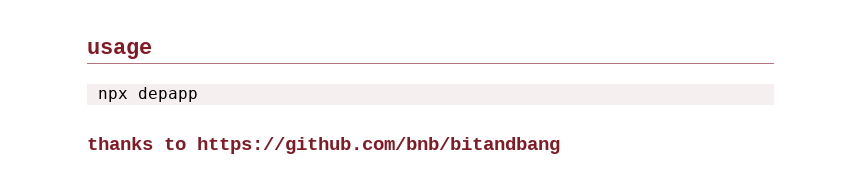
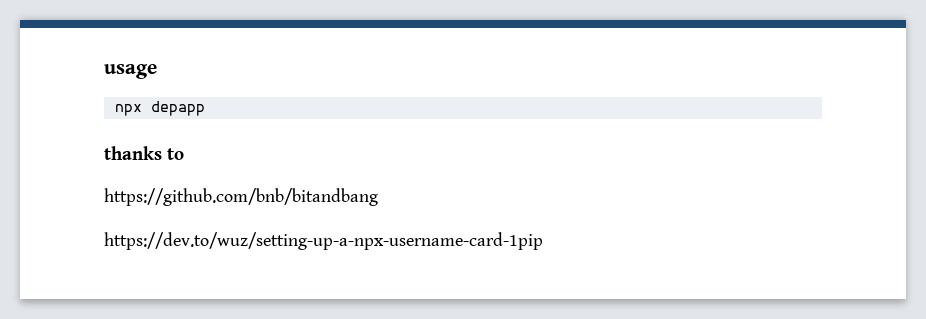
- thanks to https://github.com/bnb/bitandbang
+ thanks to
+ https://github.com/bnb/bitandbang
+ https://dev.to/wuz/setting-up-a-npx-username-card-1pip

